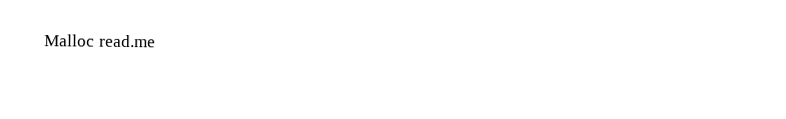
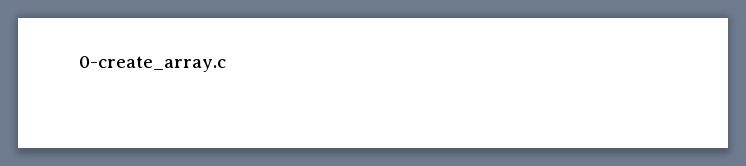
- Malloc read.me
+ 0-create_array.c

